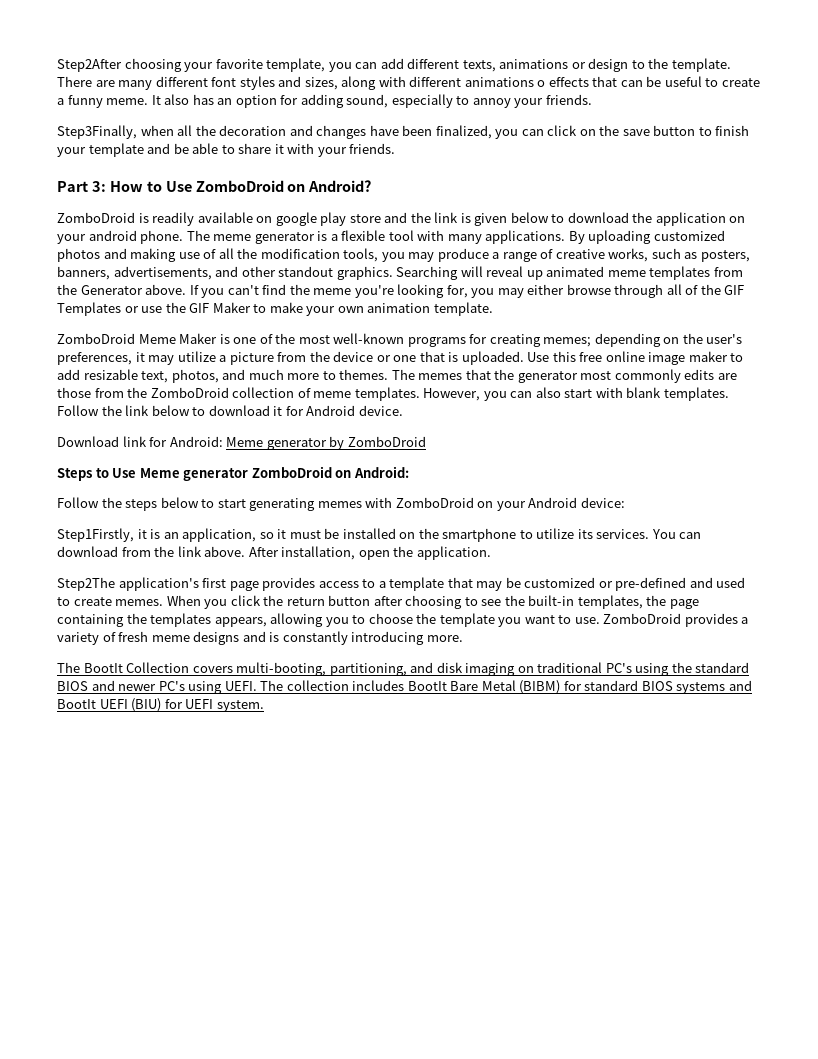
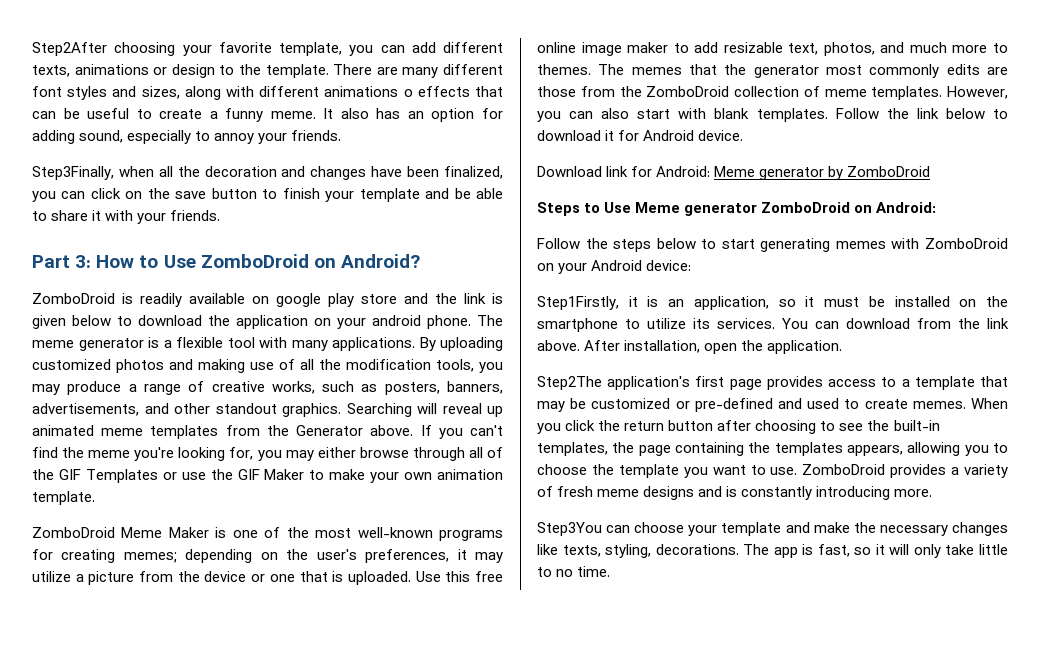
- The BootIt Collection covers multi-booting, partitioning, and disk imaging on traditional PC's using the standard BIOS and newer PC's using UEFI. The collection includes BootIt Bare Metal (BIBM) for standard BIOS systems and BootIt UEFI (BIU) for UEFI system.
+ Step3You can choose your template and make the necessary changes like texts, styling, decorations. The app is fast, so it will only take little to no time.

